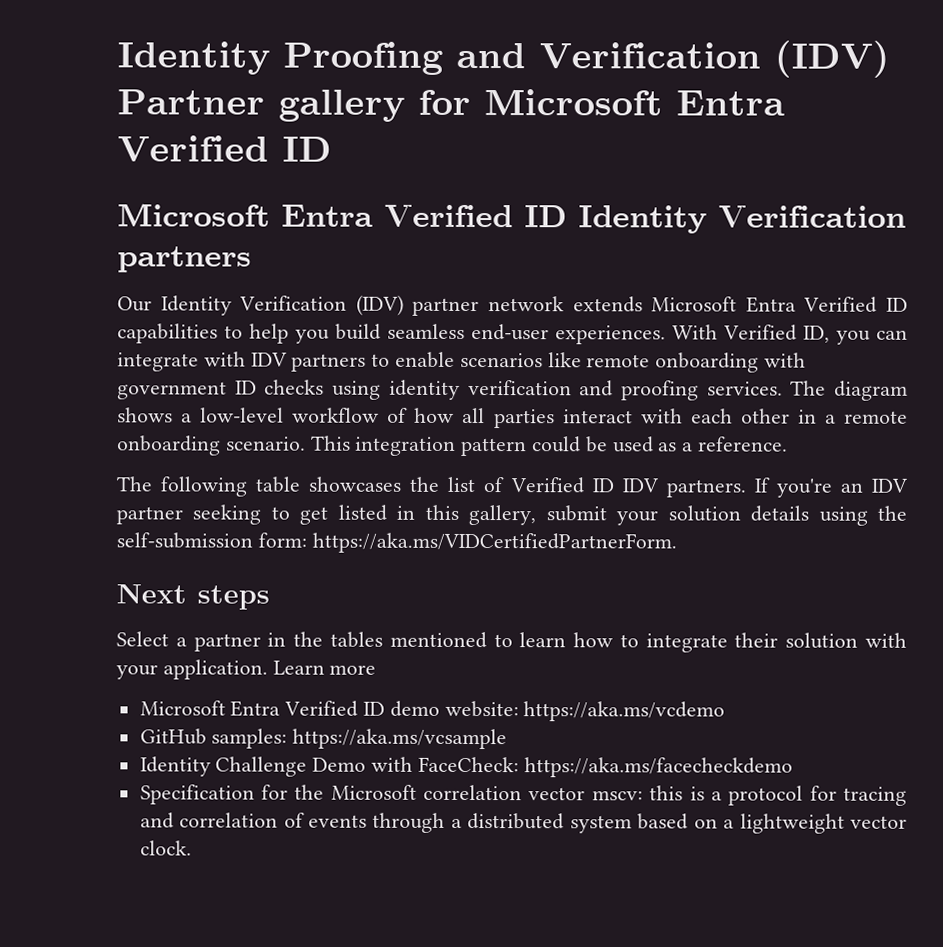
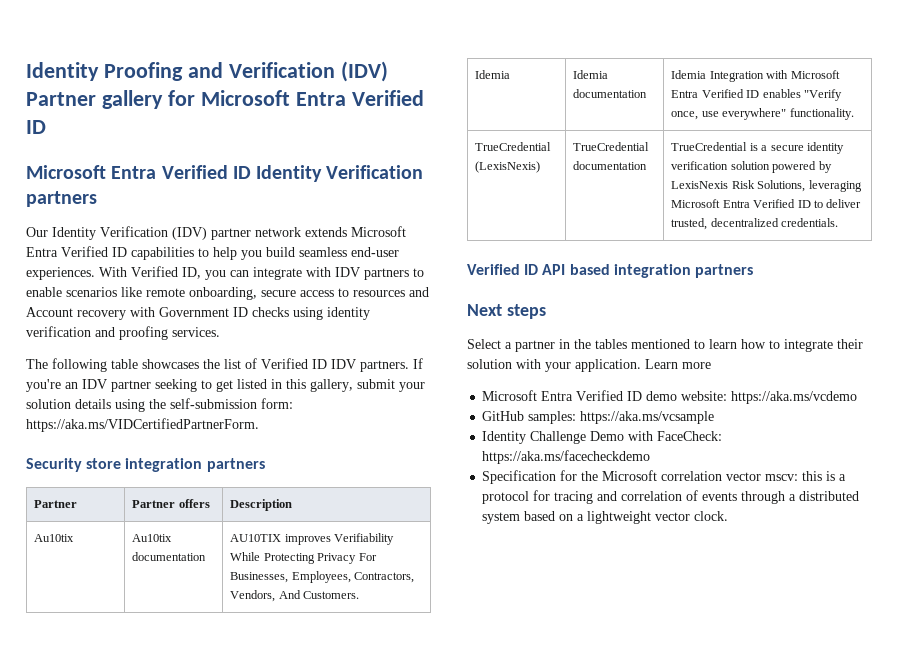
- With Verified ID, you can integrate with IDV partners to enable scenarios like remote onboarding with government ID checks using identity verification and proofing services. The diagram shows a low-level workflow of how all parties interact with each other in a remote onboarding scenario. This integration pattern could be used as a reference.
+ With Verified ID, you can integrate with IDV partners to enable scenarios like remote onboarding, secure access to resources and Account recovery with Government ID checks using identity verification and proofing services.
+ Security store integration partners
+ Partner | Partner offers | Description
+ Au10tix | Au10tix documentation | AU10TIX improves Verifiability While Protecting Privacy For Businesses, Employees, Contractors, Vendors, And Customers.
+ Idemia | Idemia documentation | Idemia Integration with Microsoft Entra Verified ID enables "Verify once, use everywhere" functionality.
+ TrueCredential (LexisNexis) | TrueCredential documentation | TrueCredential is a secure identity verification solution powered by LexisNexis Risk Solutions, leveraging Microsoft Entra Verified ID to deliver trusted, decentralized credentials.
+ Verified ID API based integration partners

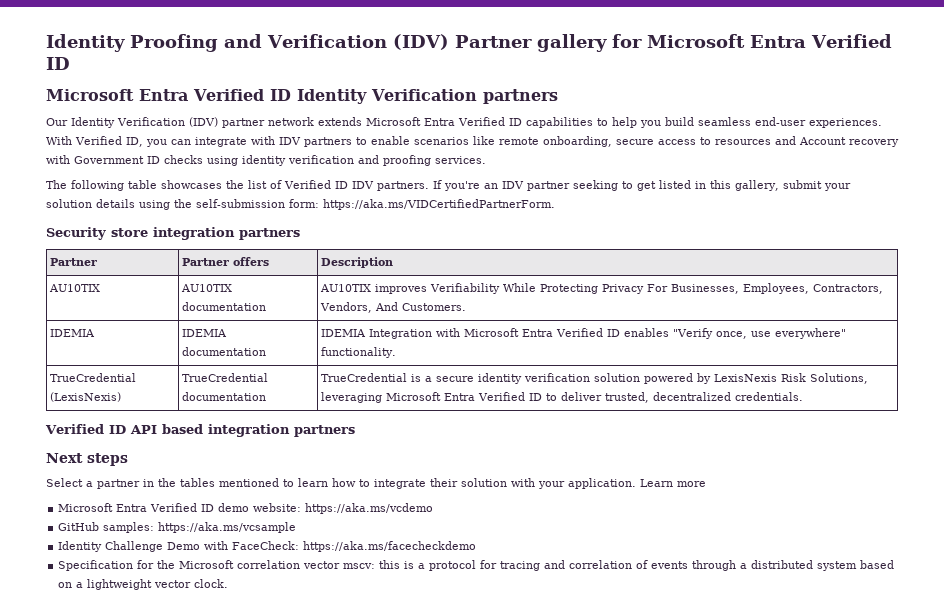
- Au10tix | Au10tix documentation | AU10TIX improves Verifiability While Protecting Privacy For Businesses, Employees, Contractors, Vendors, And Customers.
+ AU10TIX | AU10TIX documentation | AU10TIX improves Verifiability While Protecting Privacy For Businesses, Employees, Contractors, Vendors, And Customers.
- Idemia | Idemia documentation | Idemia Integration with Microsoft Entra Verified ID enables "Verify once, use everywhere" functionality.
+ IDEMIA | IDEMIA documentation | IDEMIA Integration with Microsoft Entra Verified ID enables "Verify once, use everywhere" functionality.

